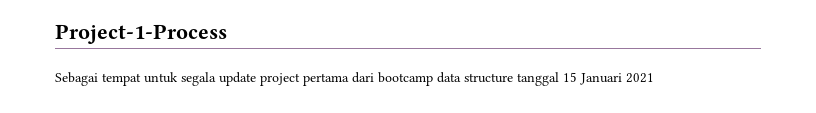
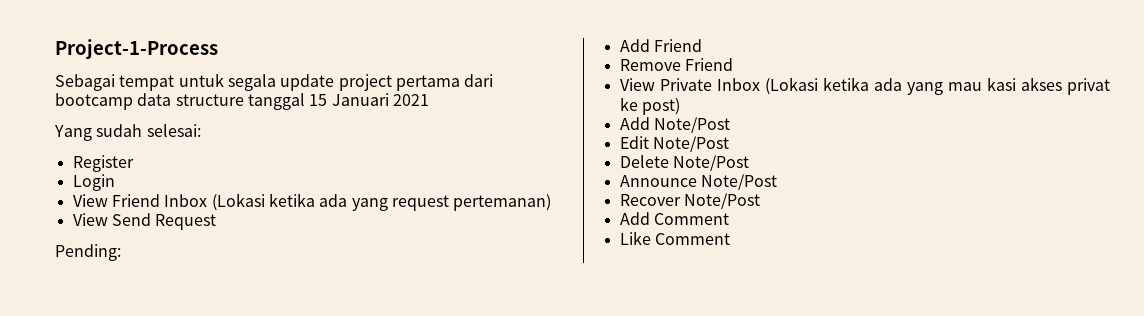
+ Yang sudah selesai:
+ Register
+ Login
+ View Friend Inbox (Lokasi ketika ada yang request pertemanan)
+ View Send Request
+ Pending:
+ Add Friend
+ Remove Friend
+ View Private Inbox (Lokasi ketika ada yang mau kasi akses privat ke post)
+ Add Note/Post
+ Edit Note/Post
+ Delete Note/Post
+ Announce Note/Post
+ Recover Note/Post
+ Add Comment
+ Like Comment

